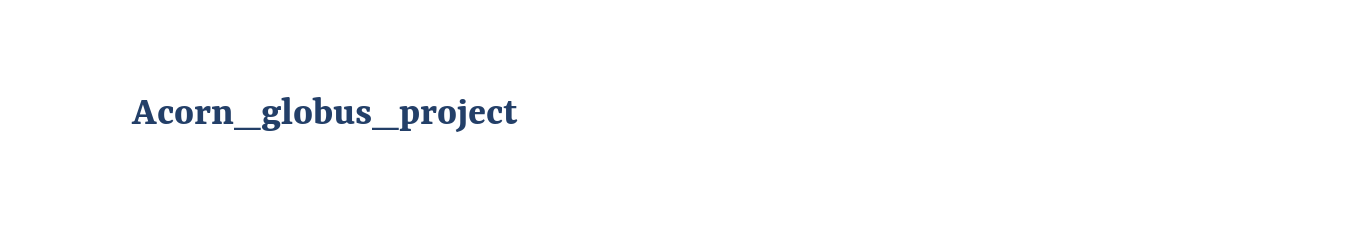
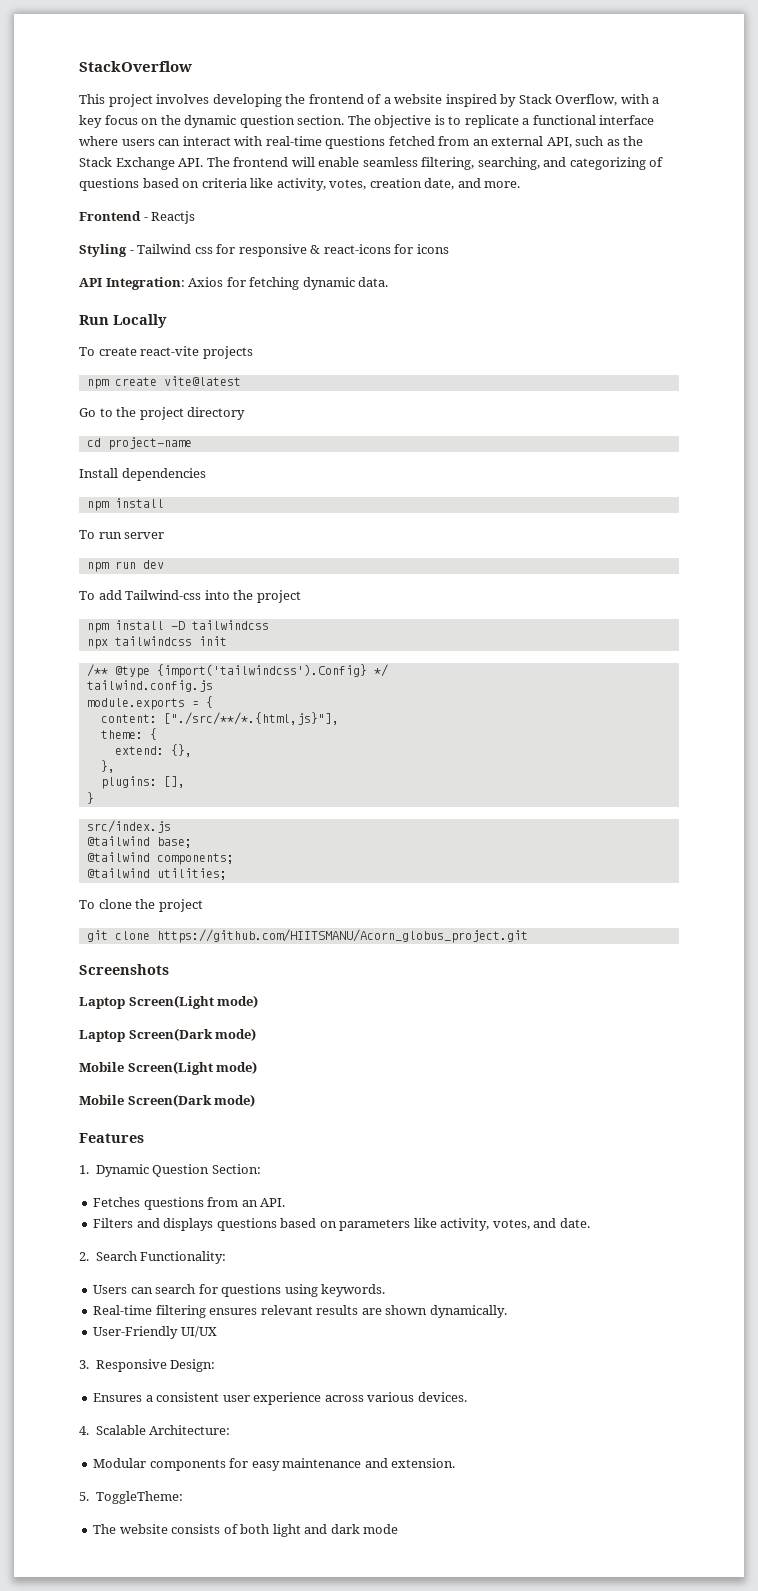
- Acorn_globus_project
+ StackOverflow
+ This project involves developing the frontend of a website inspired by Stack Overflow, with a key focus on the dynamic question section. The objective is to replicate a functional interface where users can interact with real-time questions fetched from an external API, such as the Stack Exchange API. The frontend will enable seamless filtering, searching, and categorizing of questions based on criteria like activity, votes, creation date, and more.
+ Frontend - Reactjs
+ Styling - Tailwind css for responsive & react-icons for icons
+ API Integration: Axios for fetching dynamic data.
+ Run Locally
+ To create react-vite projects
+ npm create vite@latest
+ Go to the project directory
+ cd project-name
+ Install dependencies
+ npm install
+ To run server
+ npm run dev
+ To add Tailwind-css into the project
+ npm install -D tailwindcss
+ npx tailwindcss init
+ /** @type {import('tailwindcss').Config} */
+ tailwind.config.js
+ module.exports = {
+ content: ["./src/**/*.{html,js}"],
+ theme: {
+ extend: {},
+ },
+ plugins: [],
+ }
+ src/index.js
+ @tailwind base;
+ @tailwind components;
+ @tailwind utilities;
+ To clone the project
+ git clone https://github.com/HIITSMANU/Acorn_globus_project.git
+ Screenshots
+ Laptop Screen(Light mode)
+ Laptop Screen(Dark mode)
+ Mobile Screen(Light mode)
+ Mobile Screen(Dark mode)
+ Features
+ 1. Dynamic Question Section:
+ Fetches questions from an API.
+ Filters and displays questions based on parameters like activity, votes, and date.
+ 2. Search Functionality:
+ Users can search for questions using keywords.
+ Real-time filtering ensures relevant results are shown dynamically.
+ User-Friendly UI/UX
+ 3. Responsive Design:
+ Ensures a consistent user experience across various devices.
+ 4. Scalable Architecture:
+ Modular components for easy maintenance and extension.
+ 5. ToggleTheme:
+ The website consists of both light and dark mode

